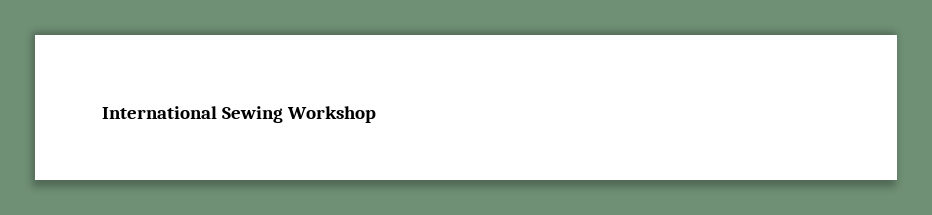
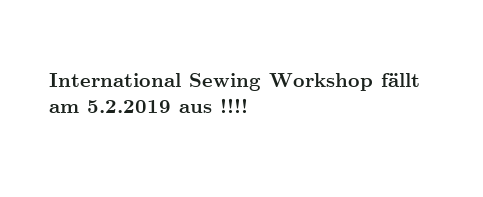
- International Sewing Workshop
+ International Sewing Workshop fällt am 5.2.2019 aus !!!!

